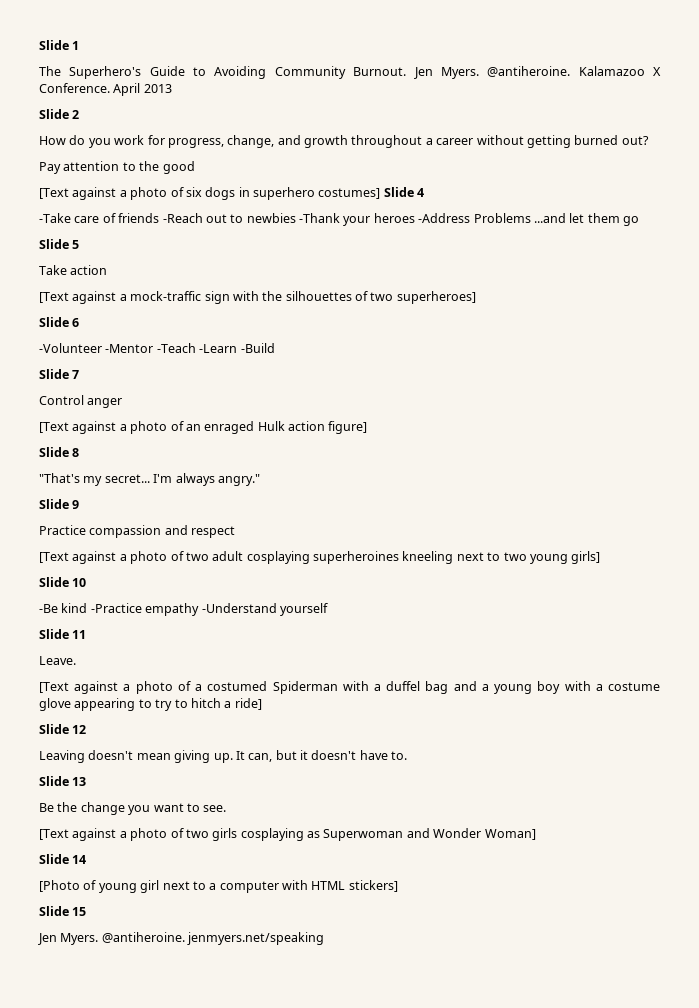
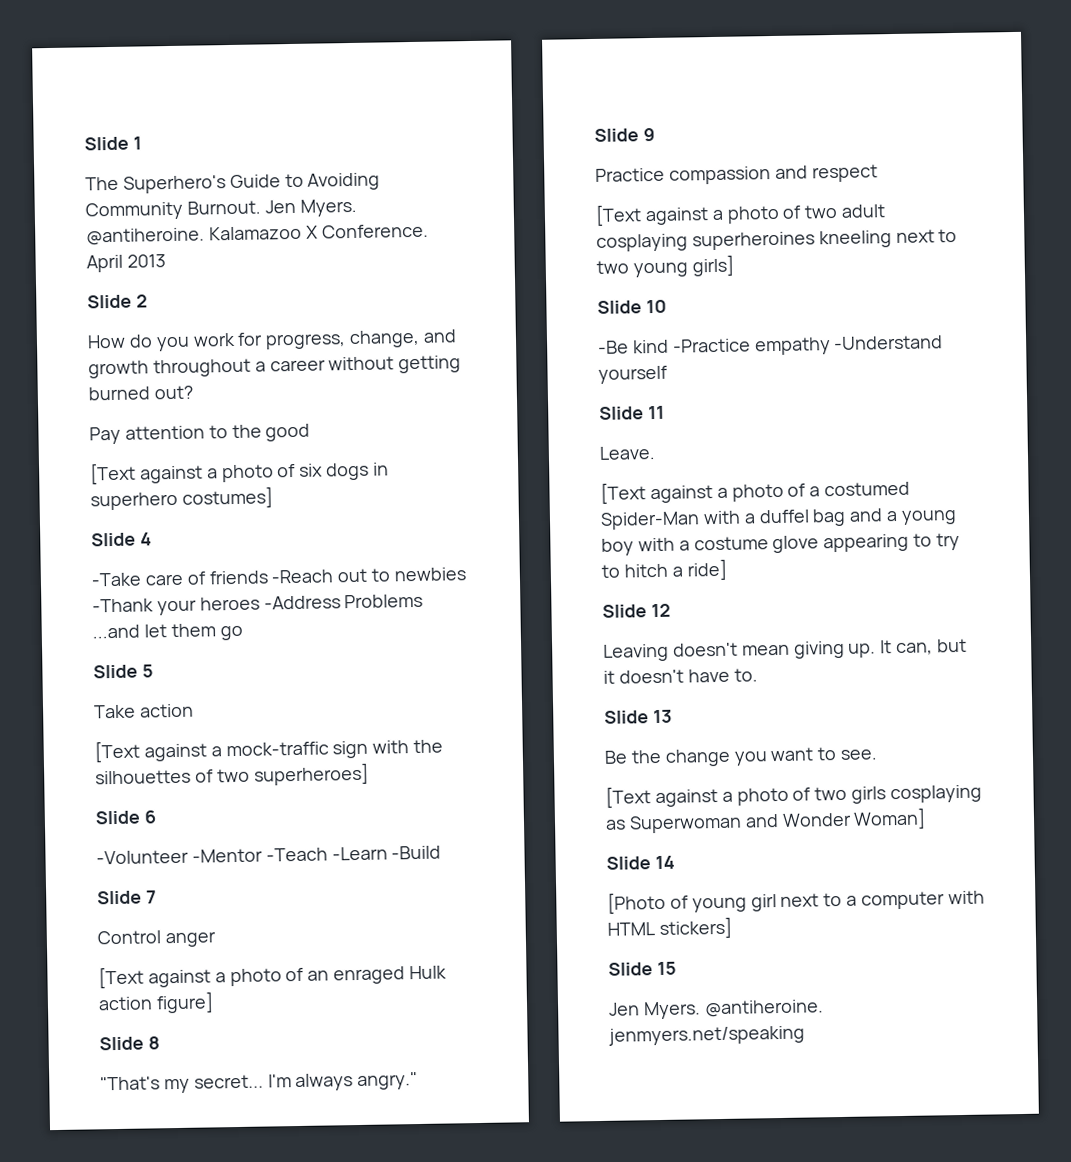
- [Text against a photo of six dogs in superhero costumes] Slide 4
+ [Text against a photo of six dogs in superhero costumes]
+ Slide 4
- [Text against a photo of a costumed Spiderman with a duffel bag and a young boy with a costume glove appearing to try to hitch a ride]
+ [Text against a photo of a costumed Spider-Man with a duffel bag and a young boy with a costume glove appearing to try to hitch a ride]

